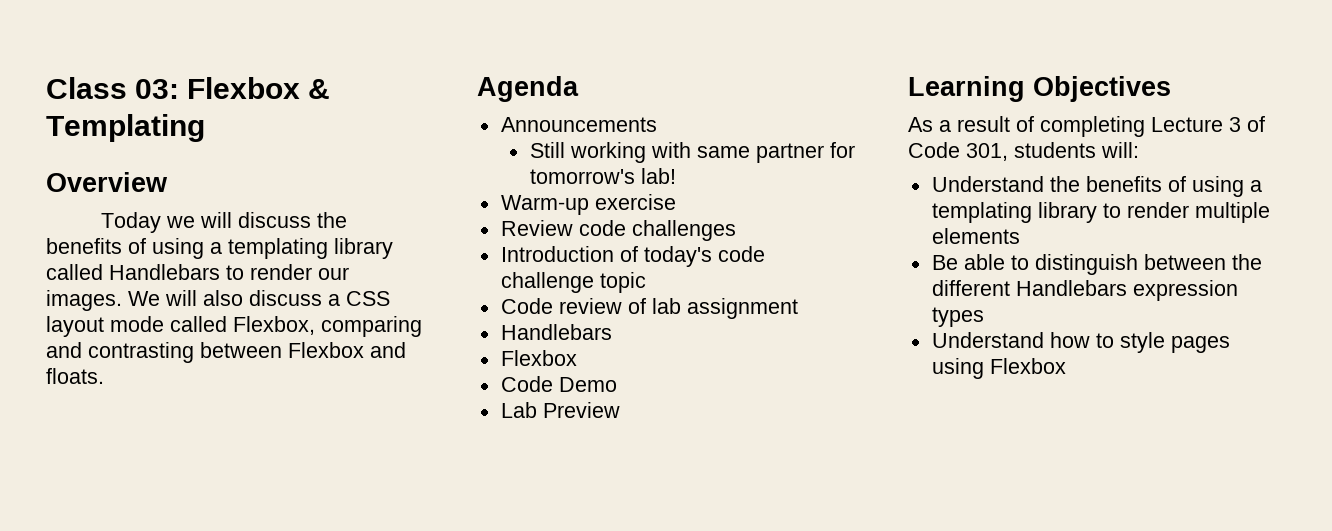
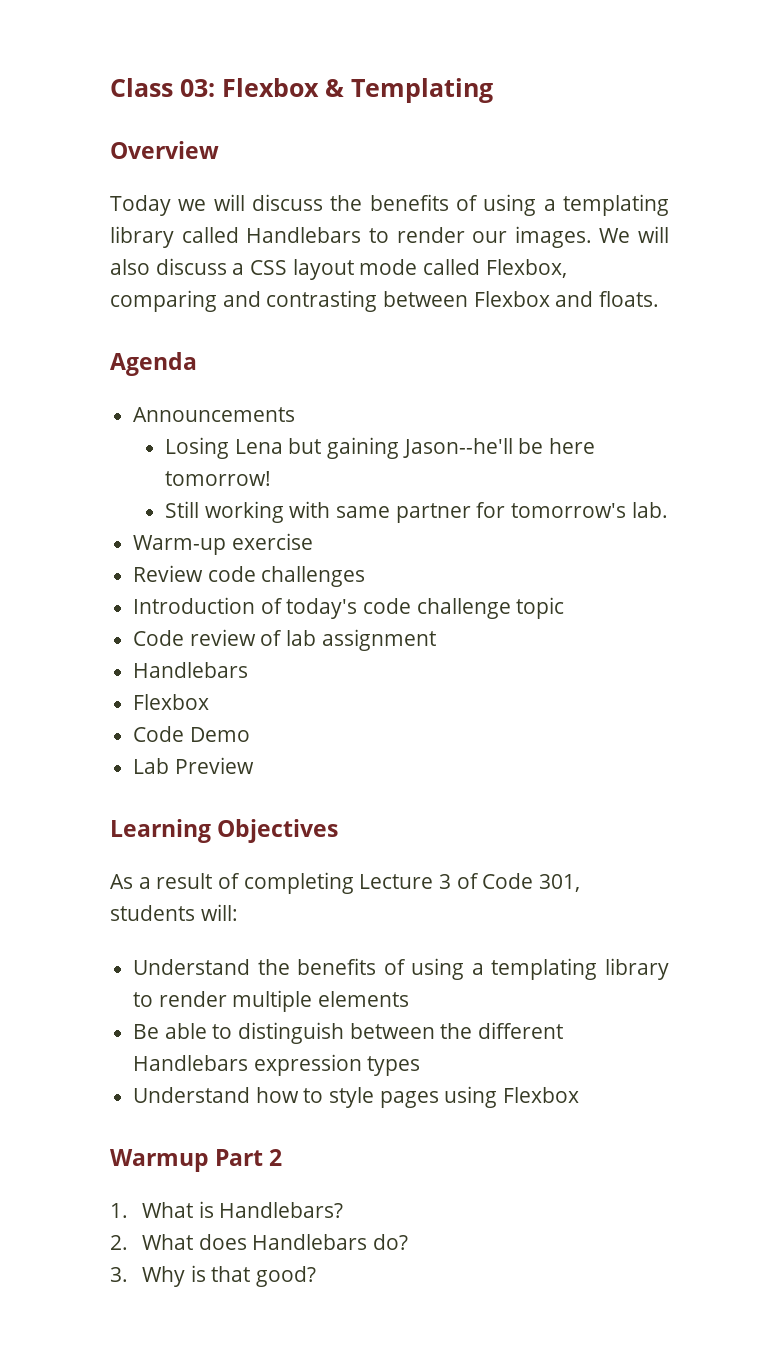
+ Losing Lena but gaining Jason--he'll be here tomorrow!
- Still working with same partner for tomorrow's lab!
+ Still working with same partner for tomorrow's lab.
+ Warmup Part 2
+ 1. What is Handlebars?
+ 2. What does Handlebars do?
+ 3. Why is that good?

